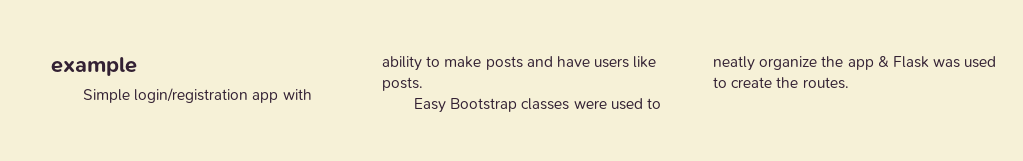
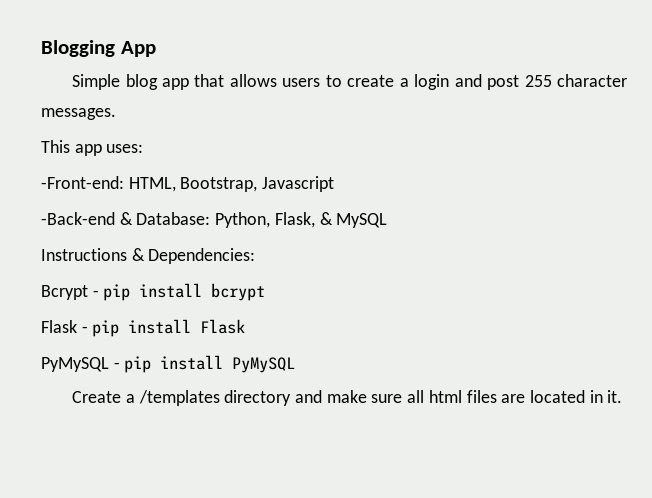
- example
+ Blogging App
- Simple login/registration app with ability to make posts and have users like posts.
- Easy Bootstrap classes were used to neatly organize the app & Flask was used to create the routes.
+ Simple blog app that allows users to create a login and post 255 character messages.
+ This app uses:
+ -Front-end: HTML, Bootstrap, Javascript
+ -Back-end & Database: Python, Flask, & MySQL
+ Instructions & Dependencies:
+ Bcrypt - pip install bcrypt
+ Flask - pip install Flask
+ PyMySQL - pip install PyMySQL
+ Create a /templates directory and make sure all html files are located in it.

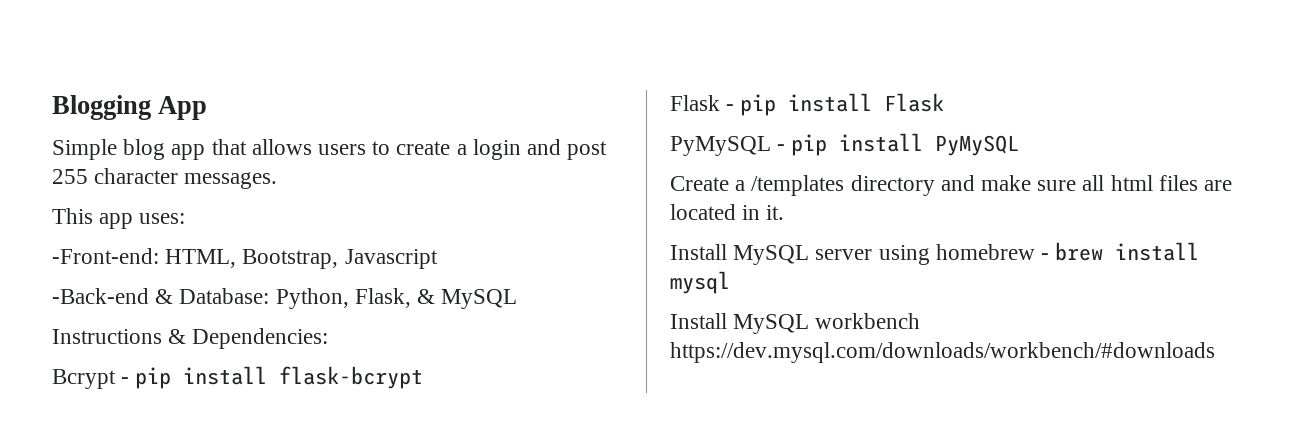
- Bcrypt - pip install bcrypt
+ Bcrypt - pip install flask-bcrypt
+ Install MySQL server using homebrew - brew install mysql
+ Install MySQL workbench https://dev.mysql.com/downloads/workbench/#downloads

